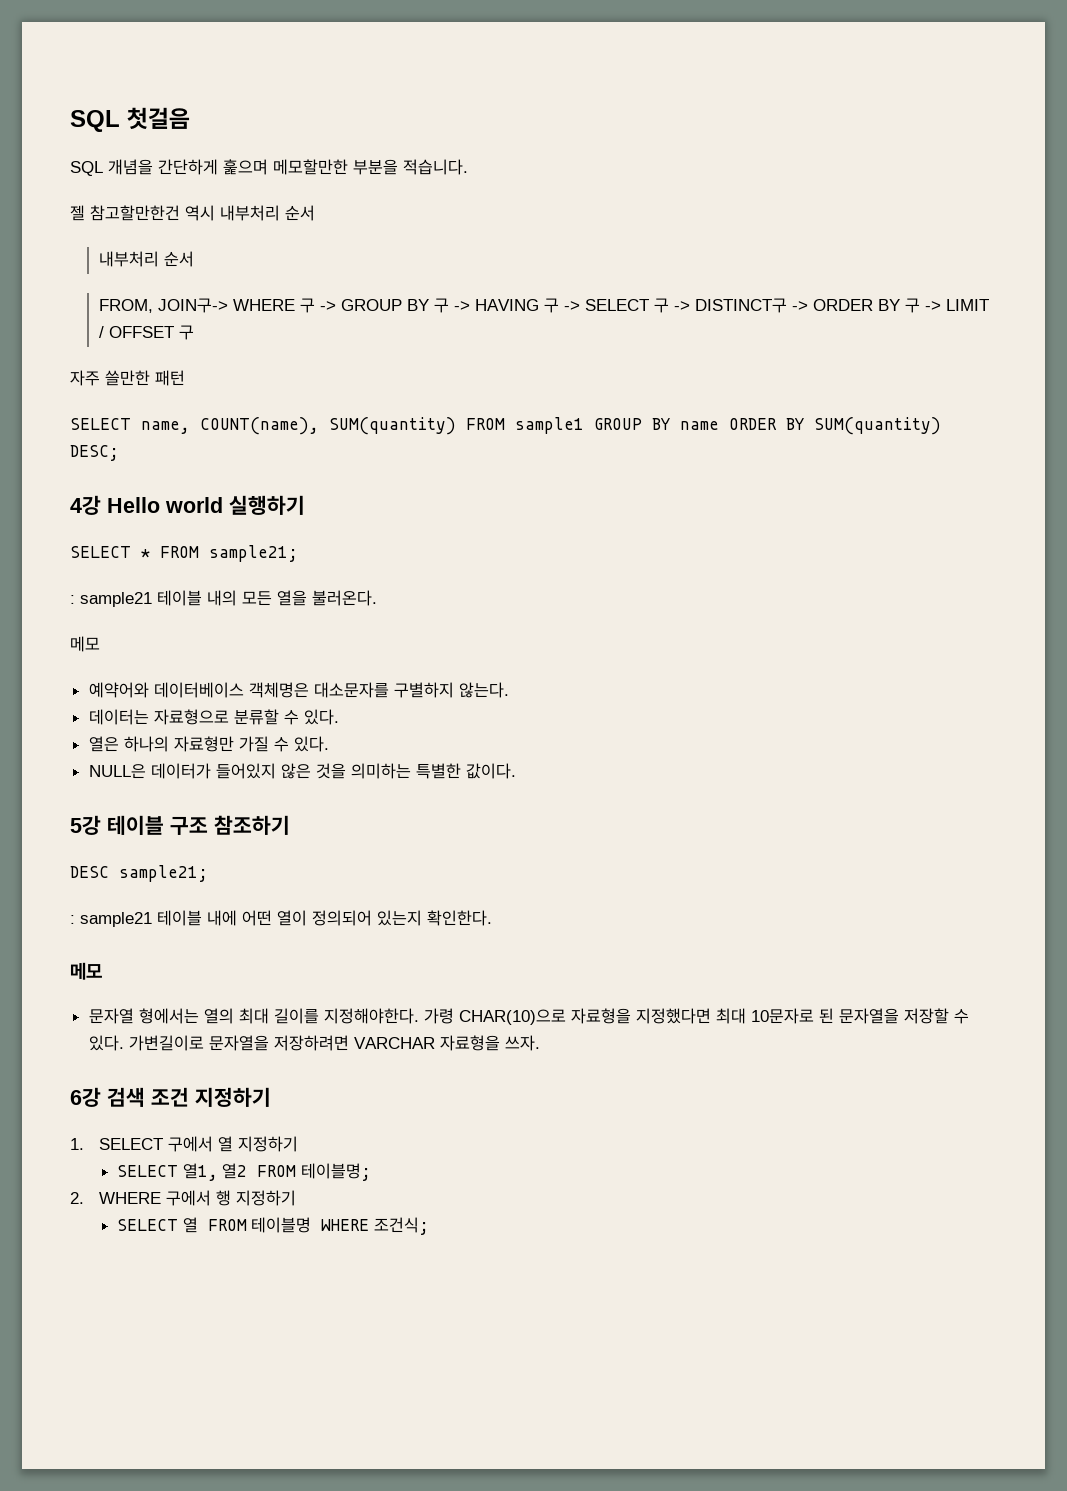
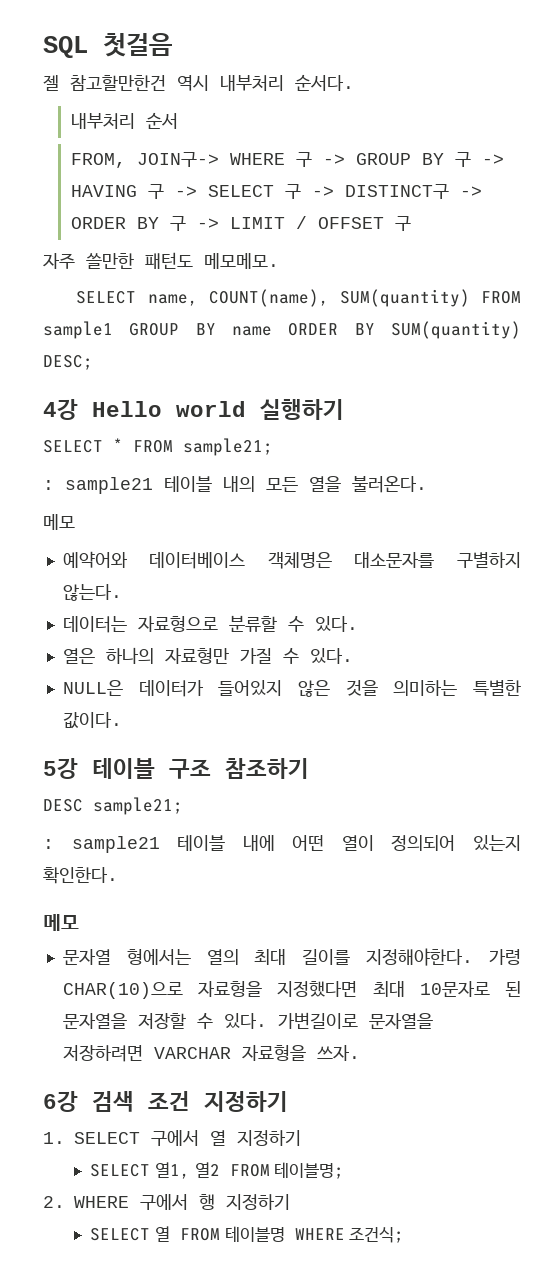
- SQL 개념을 간단하게 훑으며 메모할만한 부분을 적습니다.
- 젤 참고할만한건 역시 내부처리 순서
+ 젤 참고할만한건 역시 내부처리 순서다.
- 자주 쓸만한 패턴
+ 자주 쓸만한 패턴도 메모메모.

